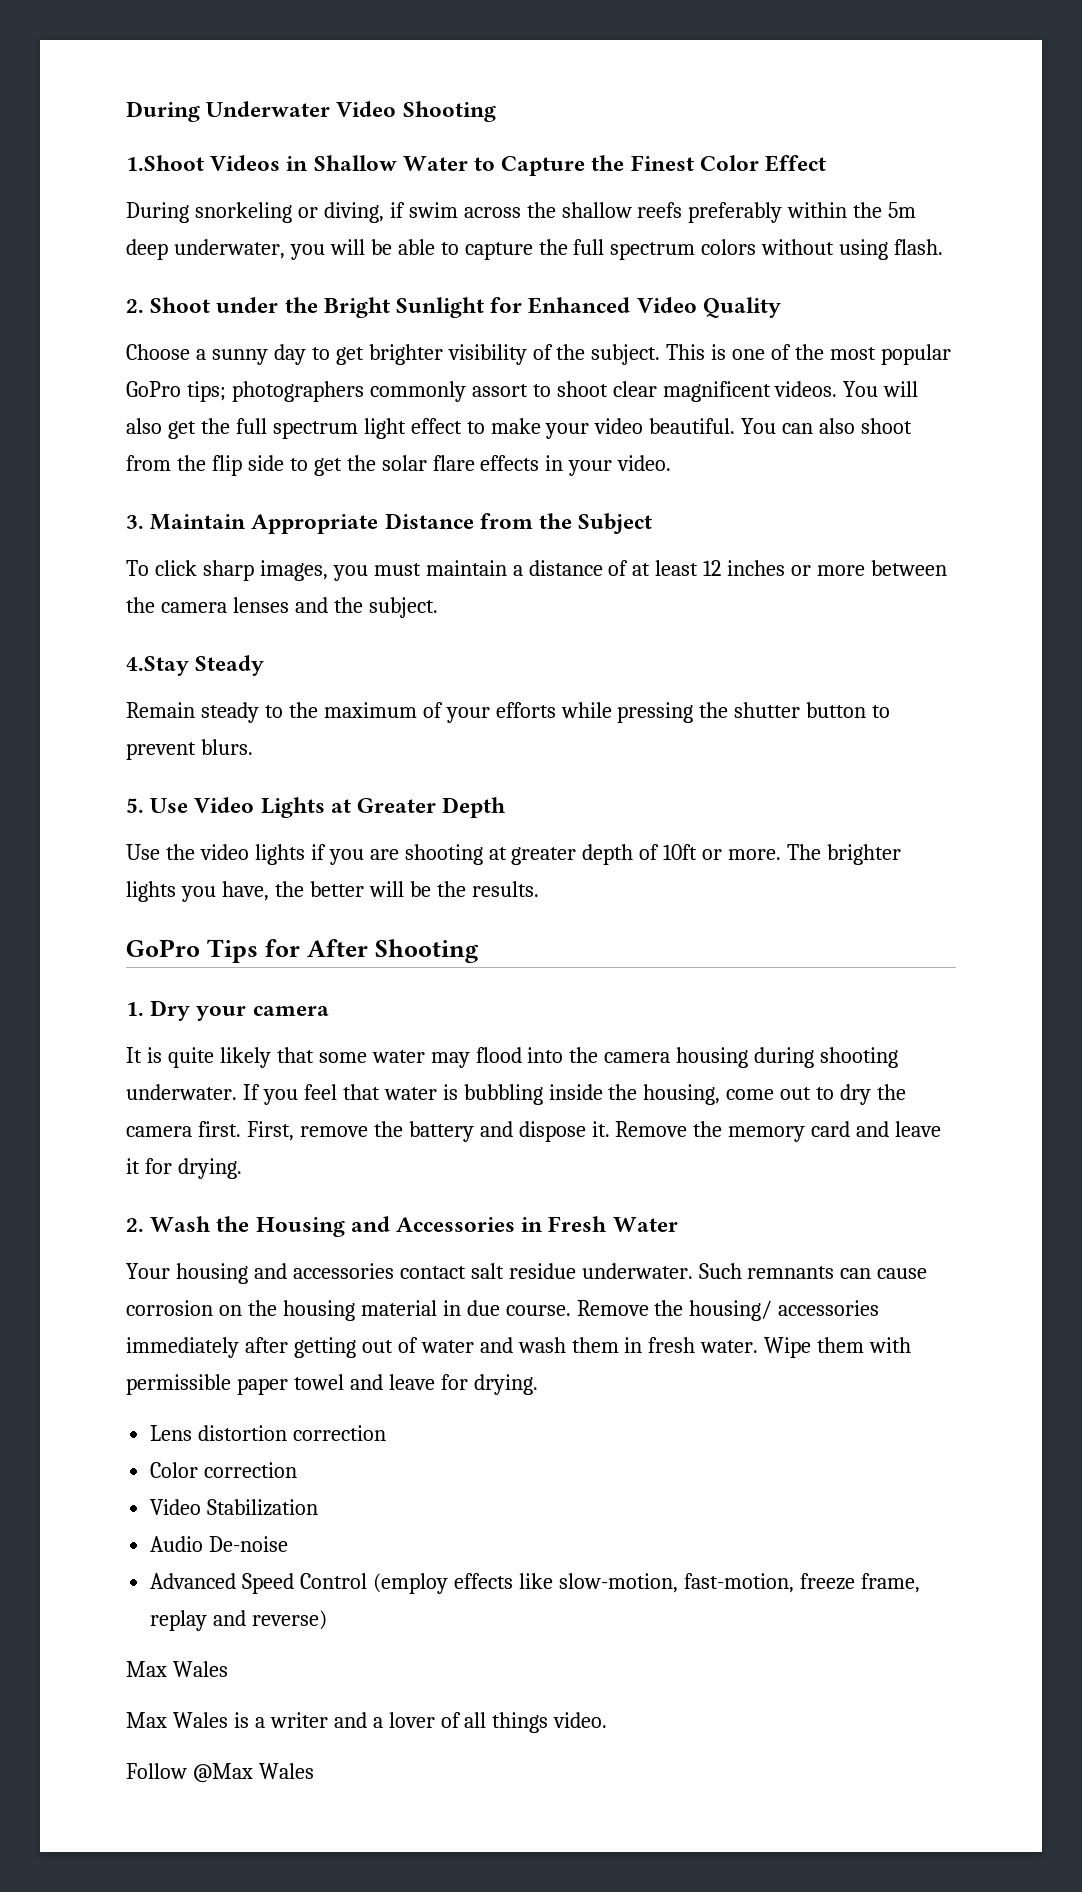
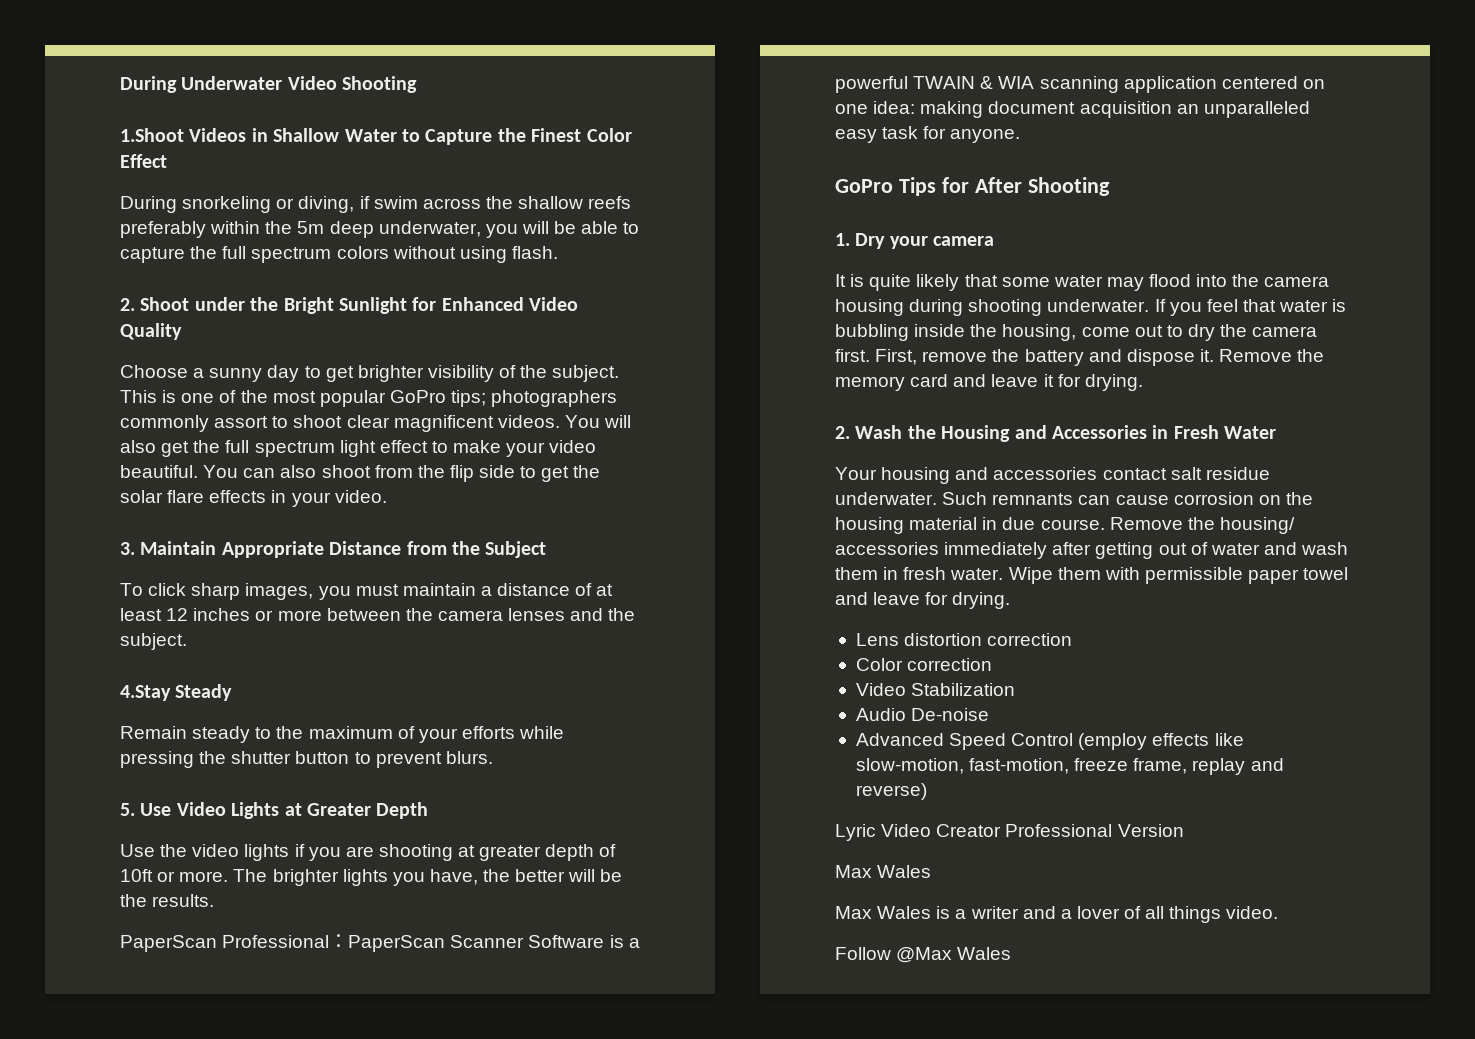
+ PaperScan Professional：PaperScan Scanner Software is a powerful TWAIN & WIA scanning application centered on one idea: making document acquisition an unparalleled easy task for anyone.
+ Lyric Video Creator Professional Version

